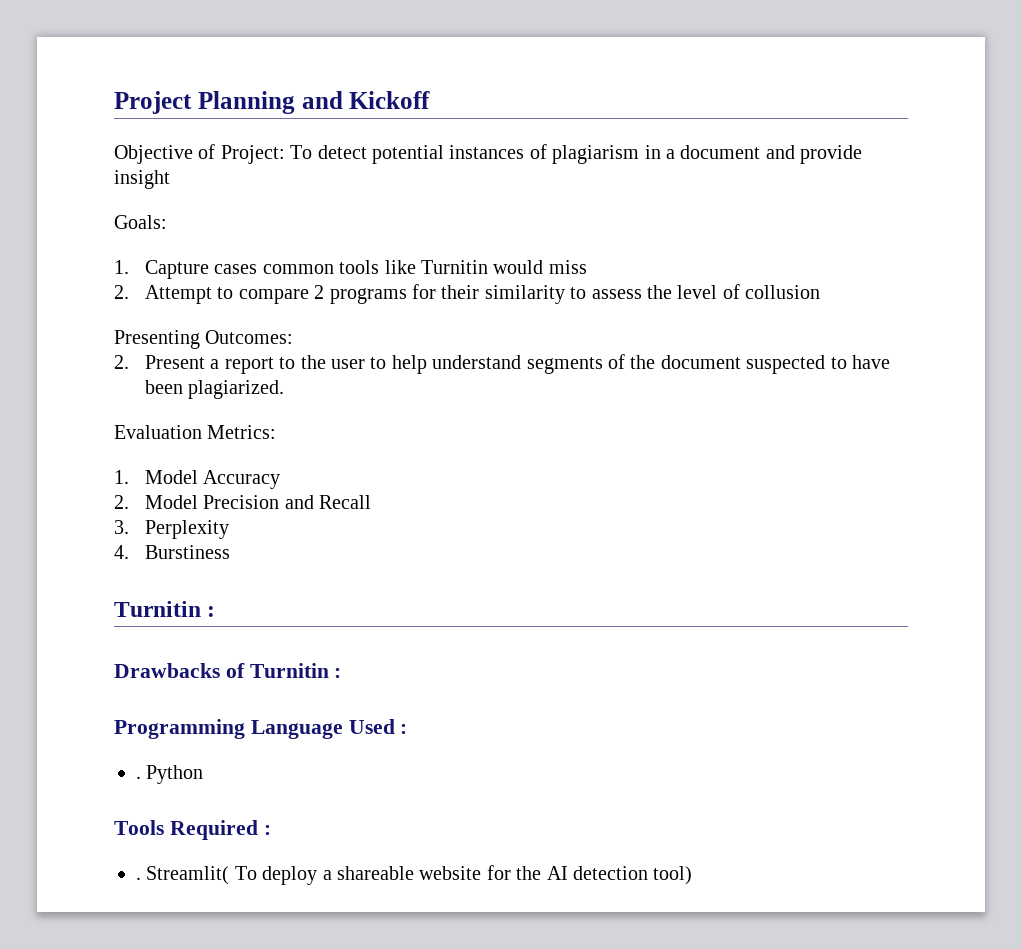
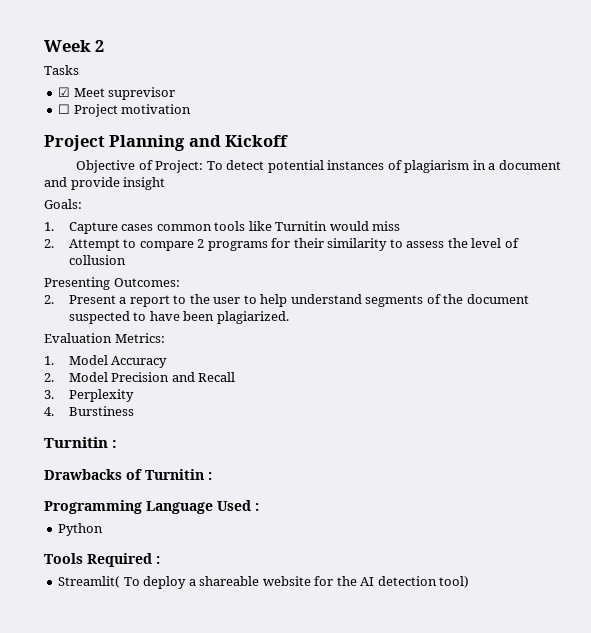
+ Week 2
+ Tasks
+ ☑ Meet suprevisor
+ ☐ Project motivation
  Programming Language Used :
- . Python
+ Python
  Tools Required :
- . Streamlit( To deploy a shareable website for the AI detection tool)
+ Streamlit( To deploy a shareable website for the AI detection tool)

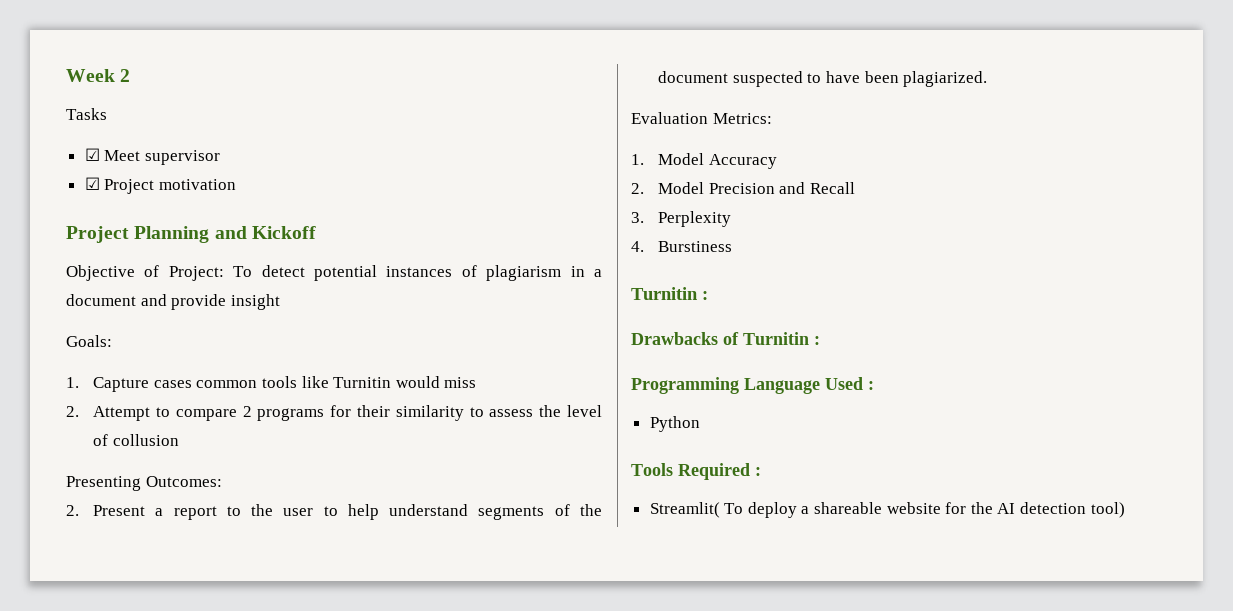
- ☑ Meet suprevisor
- ☐ Project motivation
+ ☑ Meet supervisor
+ ☑ Project motivation

